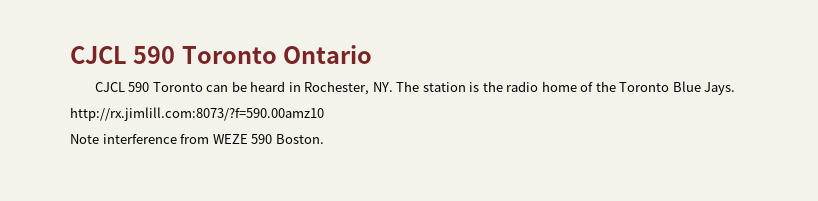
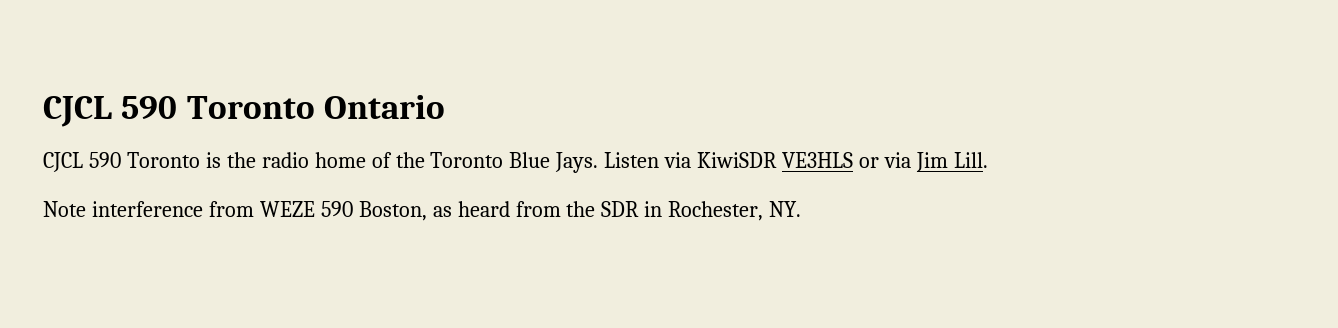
- CJCL 590 Toronto can be heard in Rochester, NY. The station is the radio home of the Toronto Blue Jays.
- http://rx.jimlill.com:8073/?f=590.00amz10
+ CJCL 590 Toronto is the radio home of the Toronto Blue Jays. Listen via KiwiSDR VE3HLS or via Jim Lill.
- Note interference from WEZE 590 Boston.
+ Note interference from WEZE 590 Boston, as heard from the SDR in Rochester, NY.

